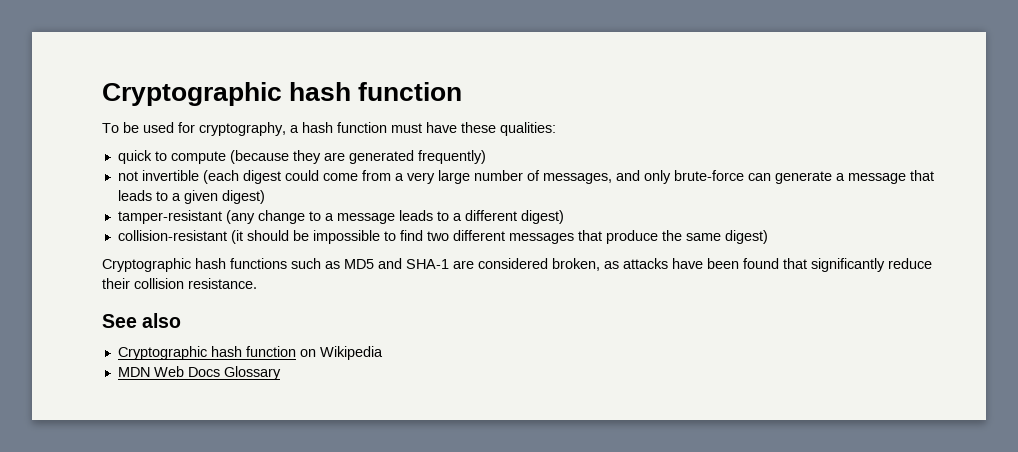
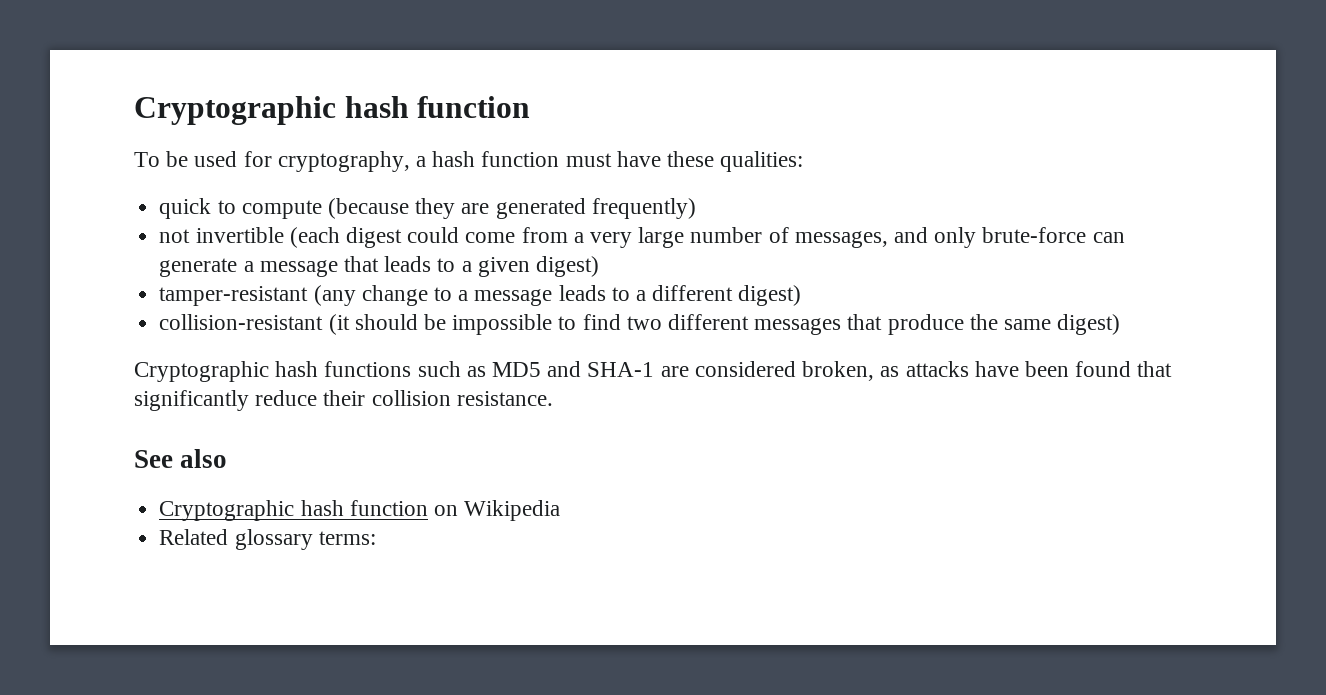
- MDN Web Docs Glossary
+ Related glossary terms:

